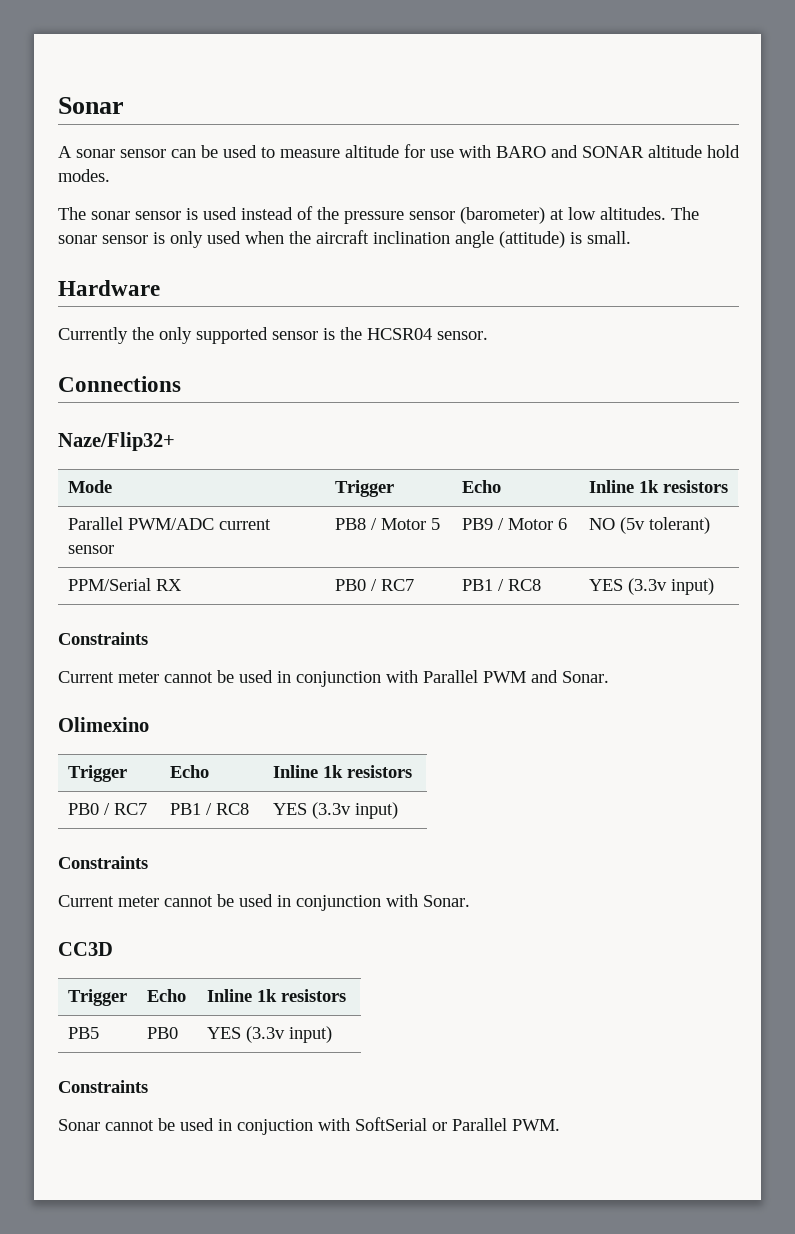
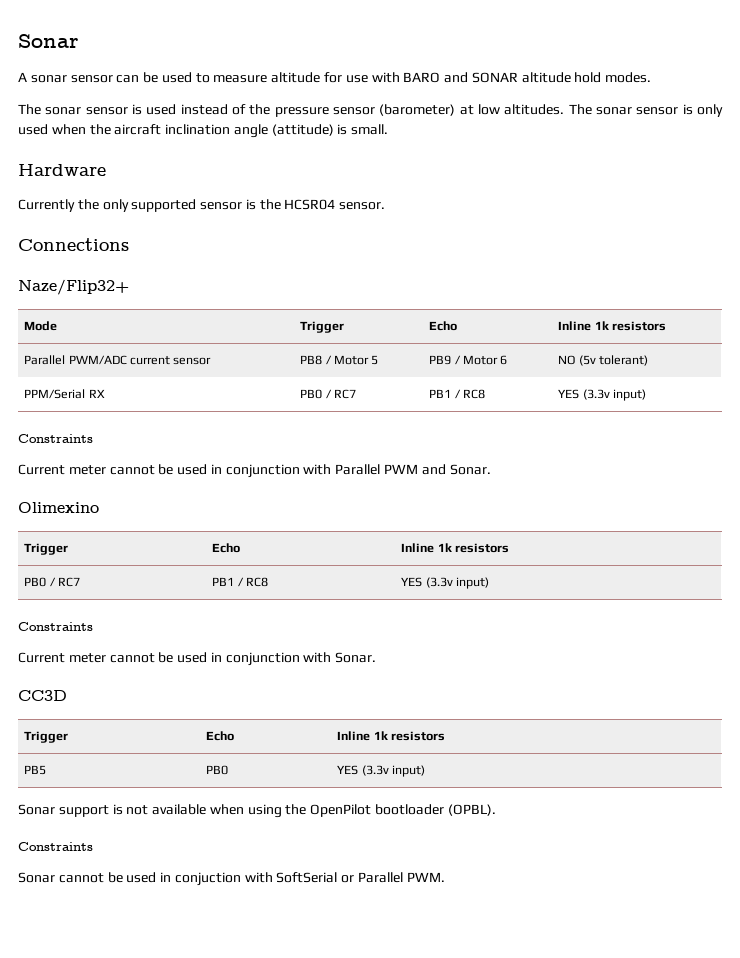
+ Sonar support is not available when using the OpenPilot bootloader (OPBL).

